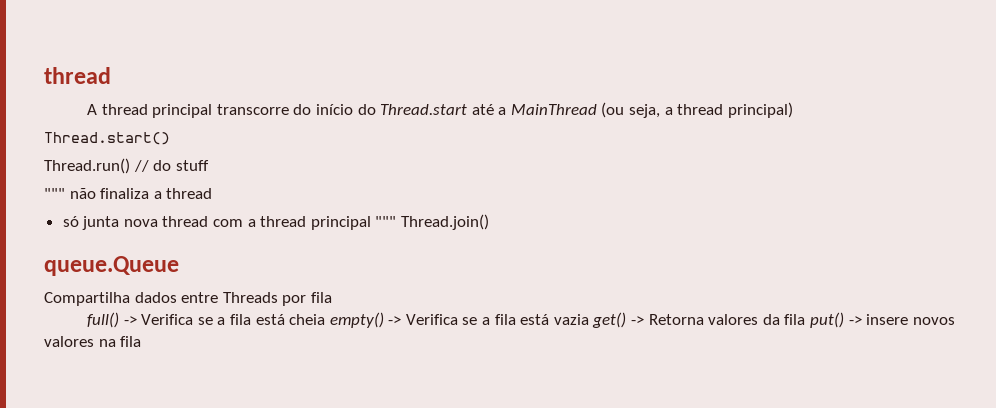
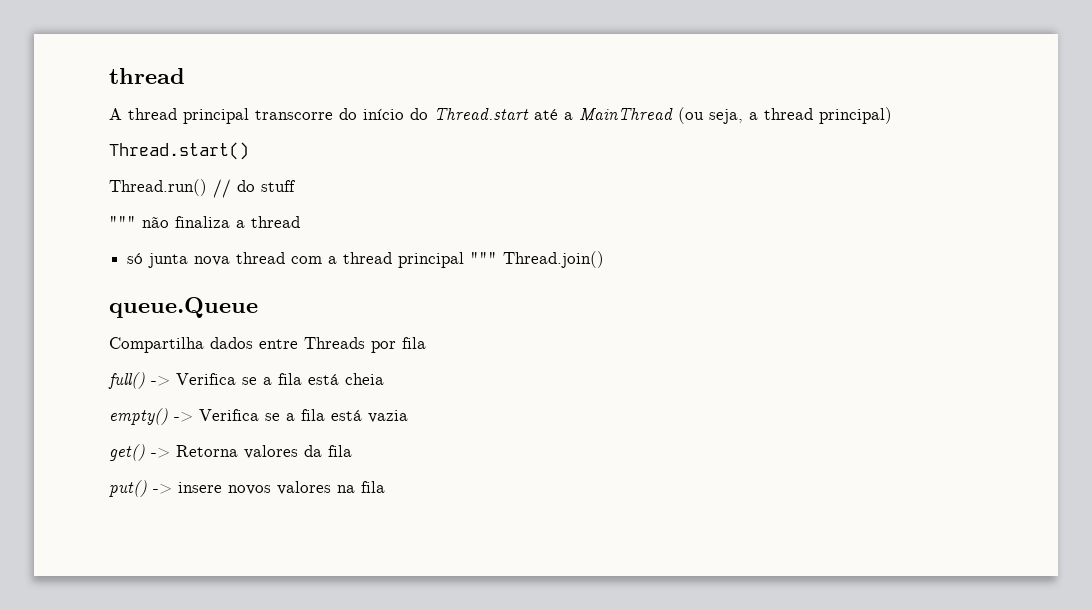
- full() -> Verifica se a fila está cheia empty() -> Verifica se a fila está vazia get() -> Retorna valores da fila put() -> insere novos valores na fila
+ full() -> Verifica se a fila está cheia
+ empty() -> Verifica se a fila está vazia
+ get() -> Retorna valores da fila
+ put() -> insere novos valores na fila

